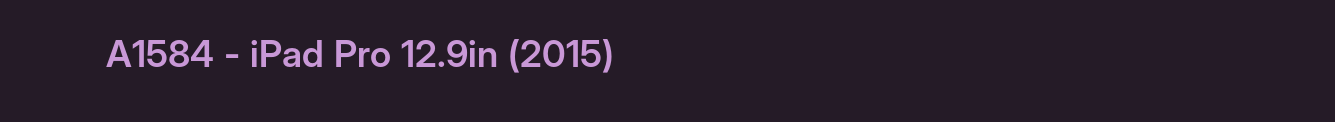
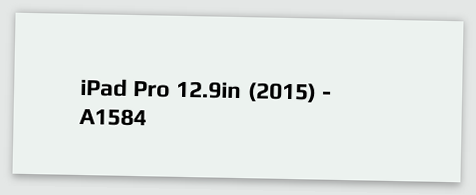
- A1584 - iPad Pro 12.9in (2015)
+ iPad Pro 12.9in (2015) - A1584

